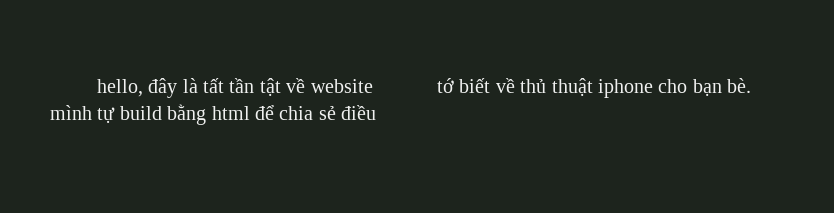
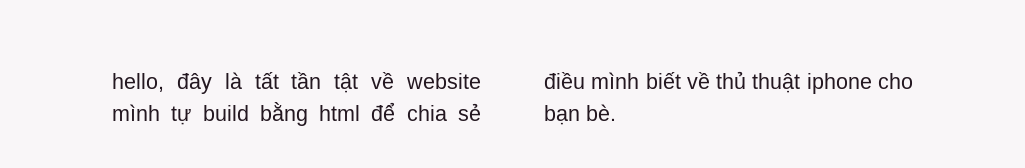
- hello, đây là tất tần tật về website mình tự build bằng html để chia sẻ điều tớ biết về thủ thuật iphone cho bạn bè.
+ hello, đây là tất tần tật về website mình tự build bằng html để chia sẻ điều mình biết về thủ thuật iphone cho bạn bè.

